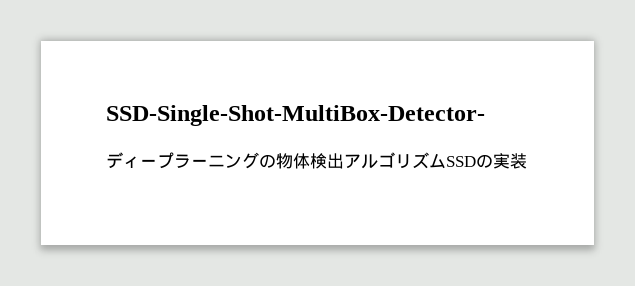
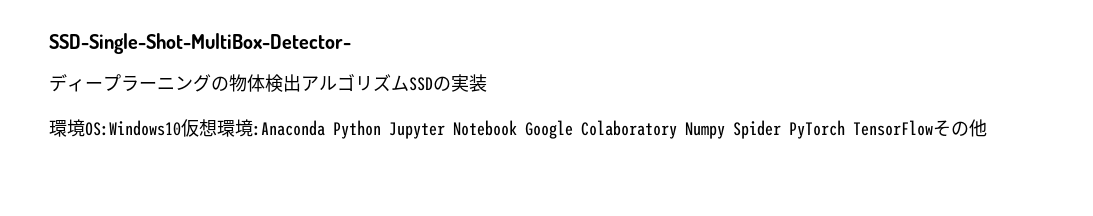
+ 環境OS:Windows10仮想環境:Anaconda Python Jupyter Notebook Google Colaboratory Numpy Spider PyTorch TensorFlowその他

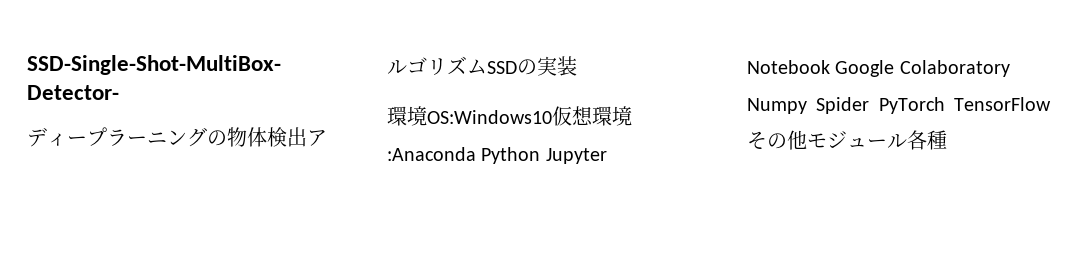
- 環境OS:Windows10仮想環境:Anaconda Python Jupyter Notebook Google Colaboratory Numpy Spider PyTorch TensorFlowその他
+ 環境OS:Windows10仮想環境:Anaconda Python Jupyter Notebook Google Colaboratory Numpy Spider PyTorch TensorFlowその他モジュール各種

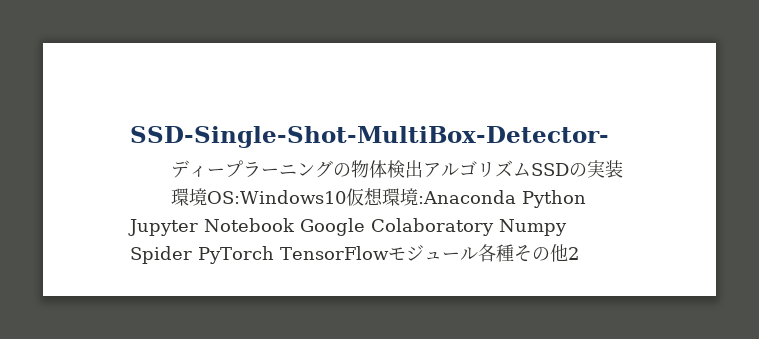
- 環境OS:Windows10仮想環境:Anaconda Python Jupyter Notebook Google Colaboratory Numpy Spider PyTorch TensorFlowその他モジュール各種
+ 環境OS:Windows10仮想環境:Anaconda Python Jupyter Notebook Google Colaboratory Numpy Spider PyTorch TensorFlowモジュール各種その他2

